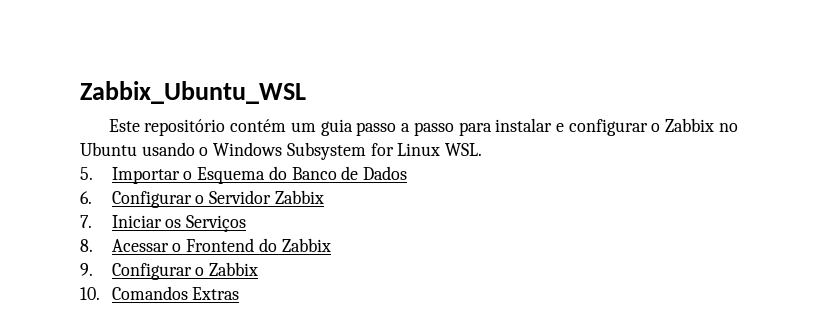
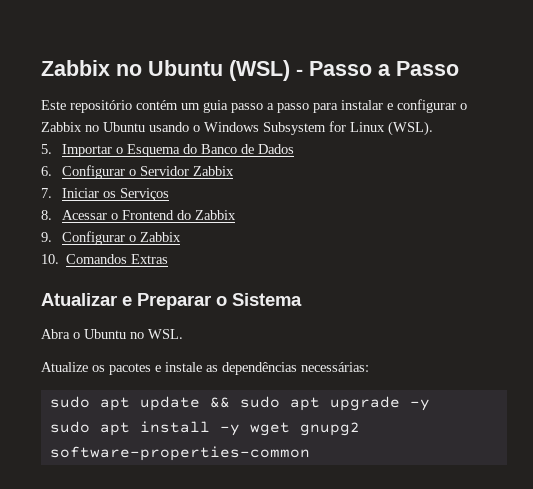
- Zabbix_Ubuntu_WSL
+ Zabbix no Ubuntu (WSL) - Passo a Passo
- Este repositório contém um guia passo a passo para instalar e configurar o Zabbix no Ubuntu usando o Windows Subsystem for Linux WSL.
+ Este repositório contém um guia passo a passo para instalar e configurar o Zabbix no Ubuntu usando o Windows Subsystem for Linux (WSL).
+ Atualizar e Preparar o Sistema
+ Abra o Ubuntu no WSL.
+ Atualize os pacotes e instale as dependências necessárias:
+ sudo apt update && sudo apt upgrade -y
+ sudo apt install -y wget gnupg2 software-properties-common

